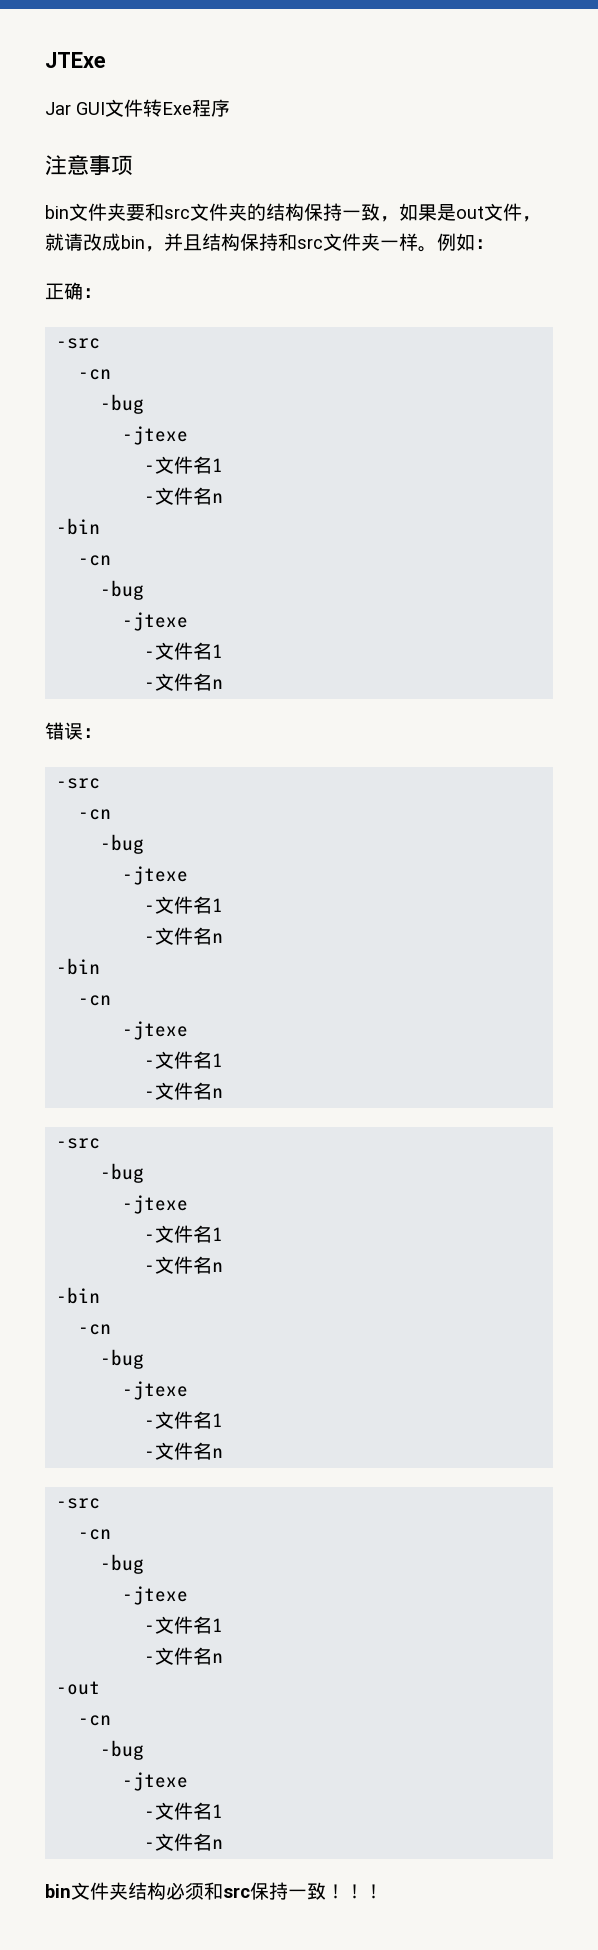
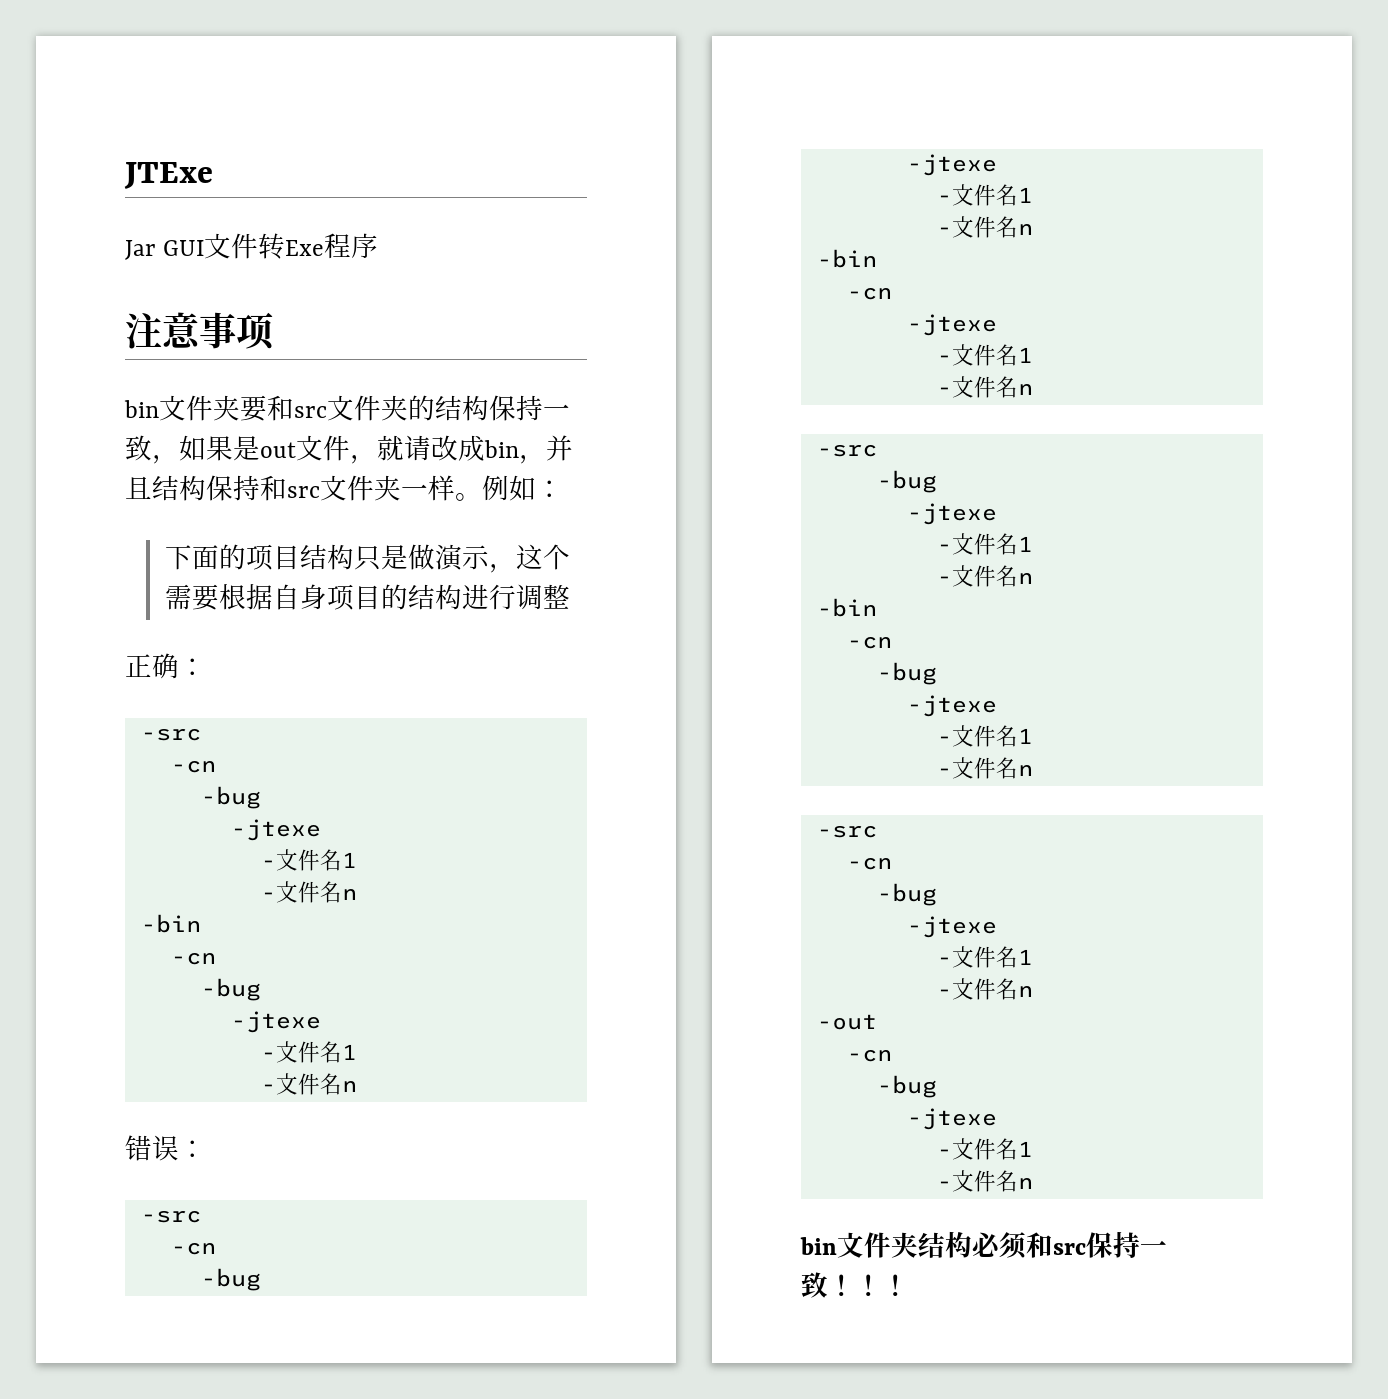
+ 下面的项目结构只是做演示，这个需要根据自身项目的结构进行调整

